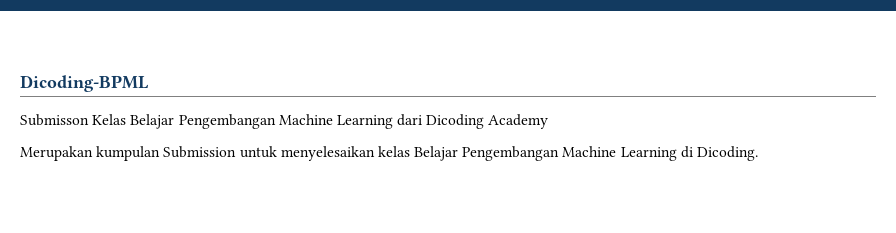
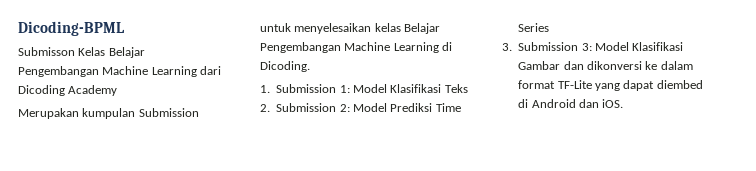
+ 1. Submission 1: Model Klasifikasi Teks
+ 2. Submission 2: Model Prediksi Time Series
+ 3. Submission 3: Model Klasifikasi Gambar dan dikonversi ke dalam format TF-Lite yang dapat diembed di Android dan iOS.

